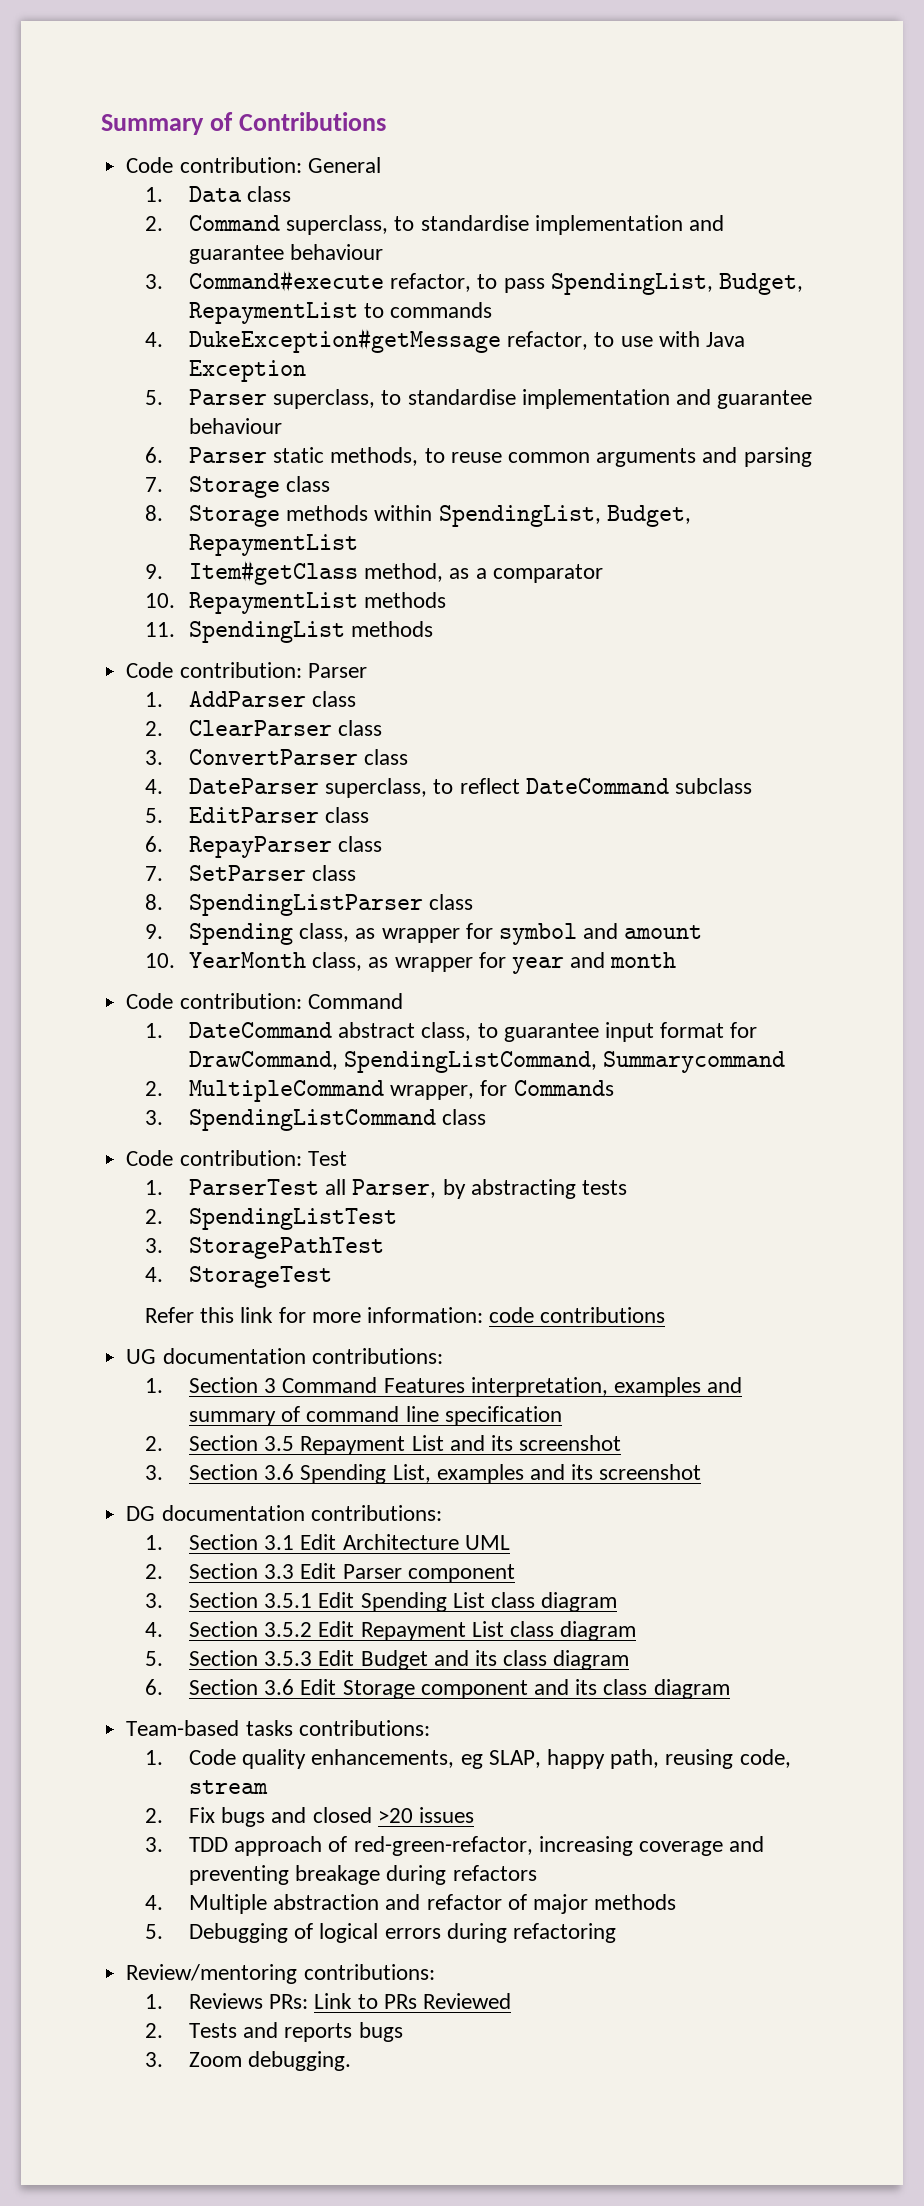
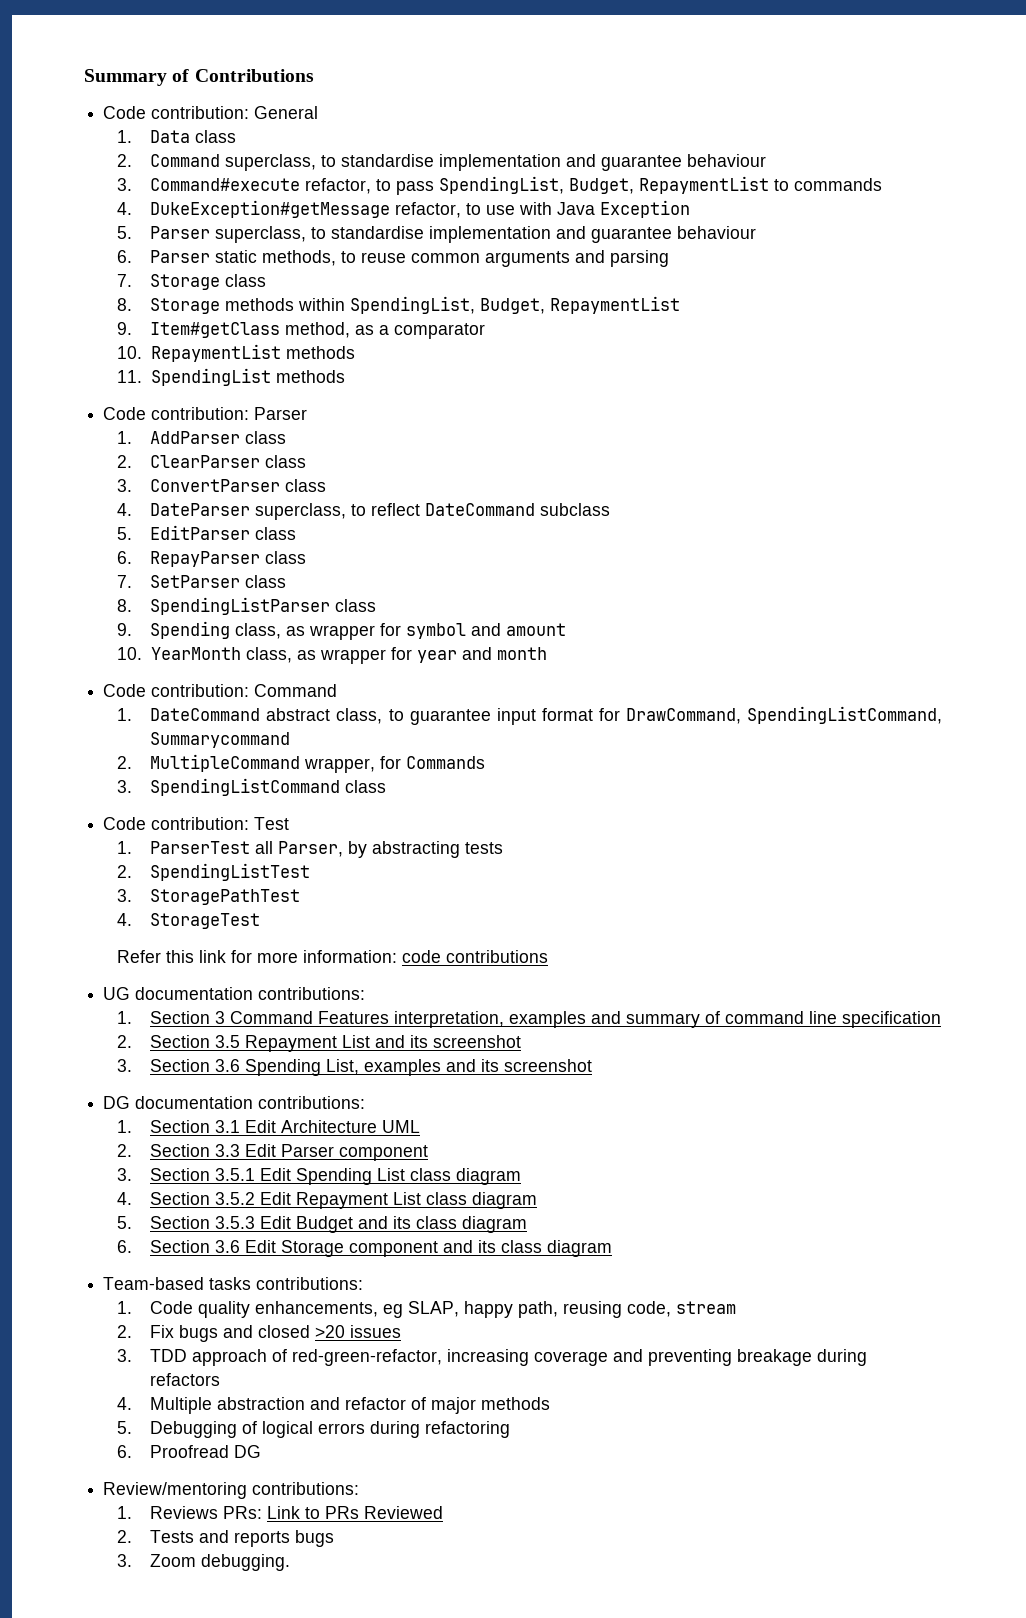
+ 6. Proofread DG

